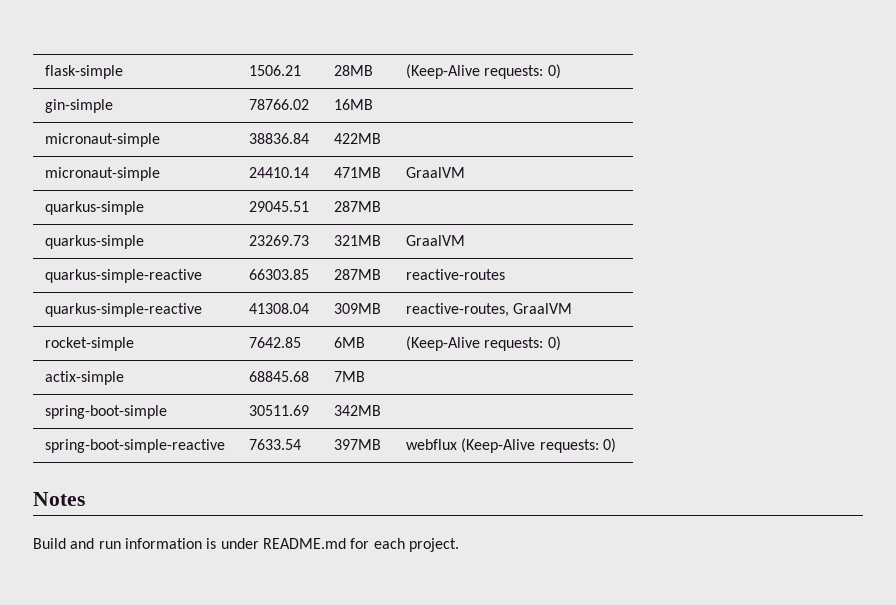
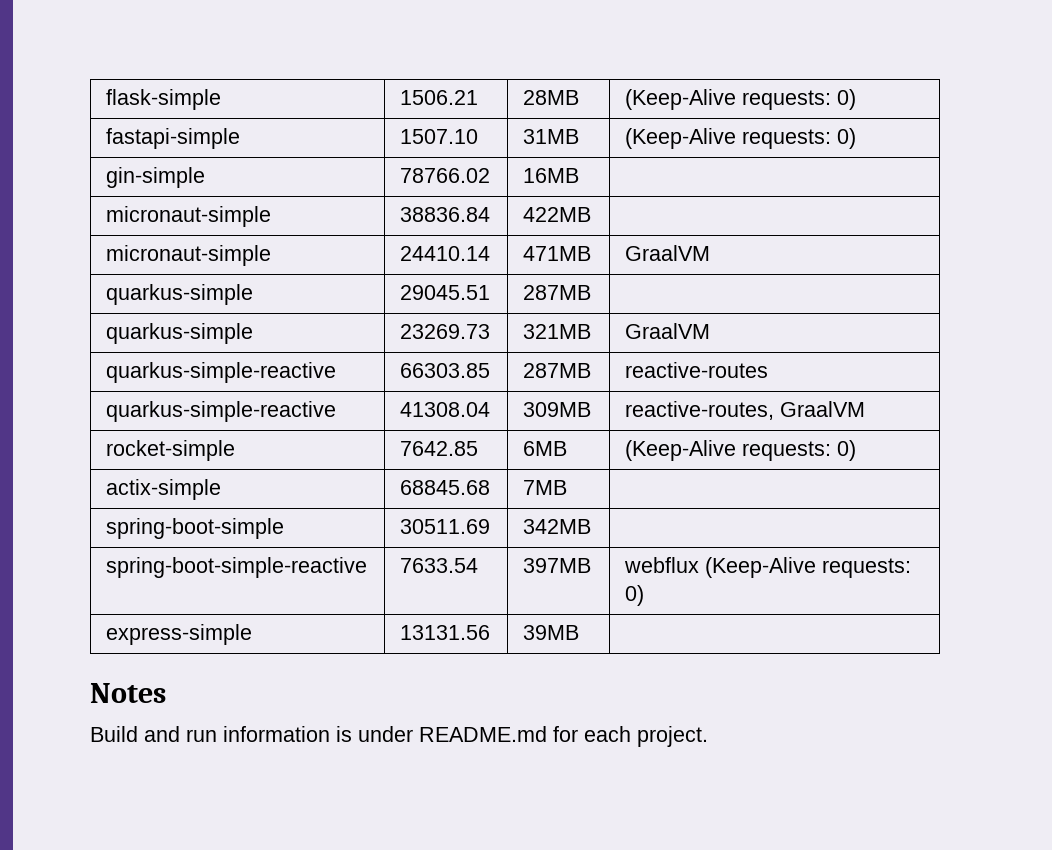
+ fastapi-simple | 1507.10 | 31MB | (Keep-Alive requests: 0)
+ express-simple | 13131.56 | 39MB |

